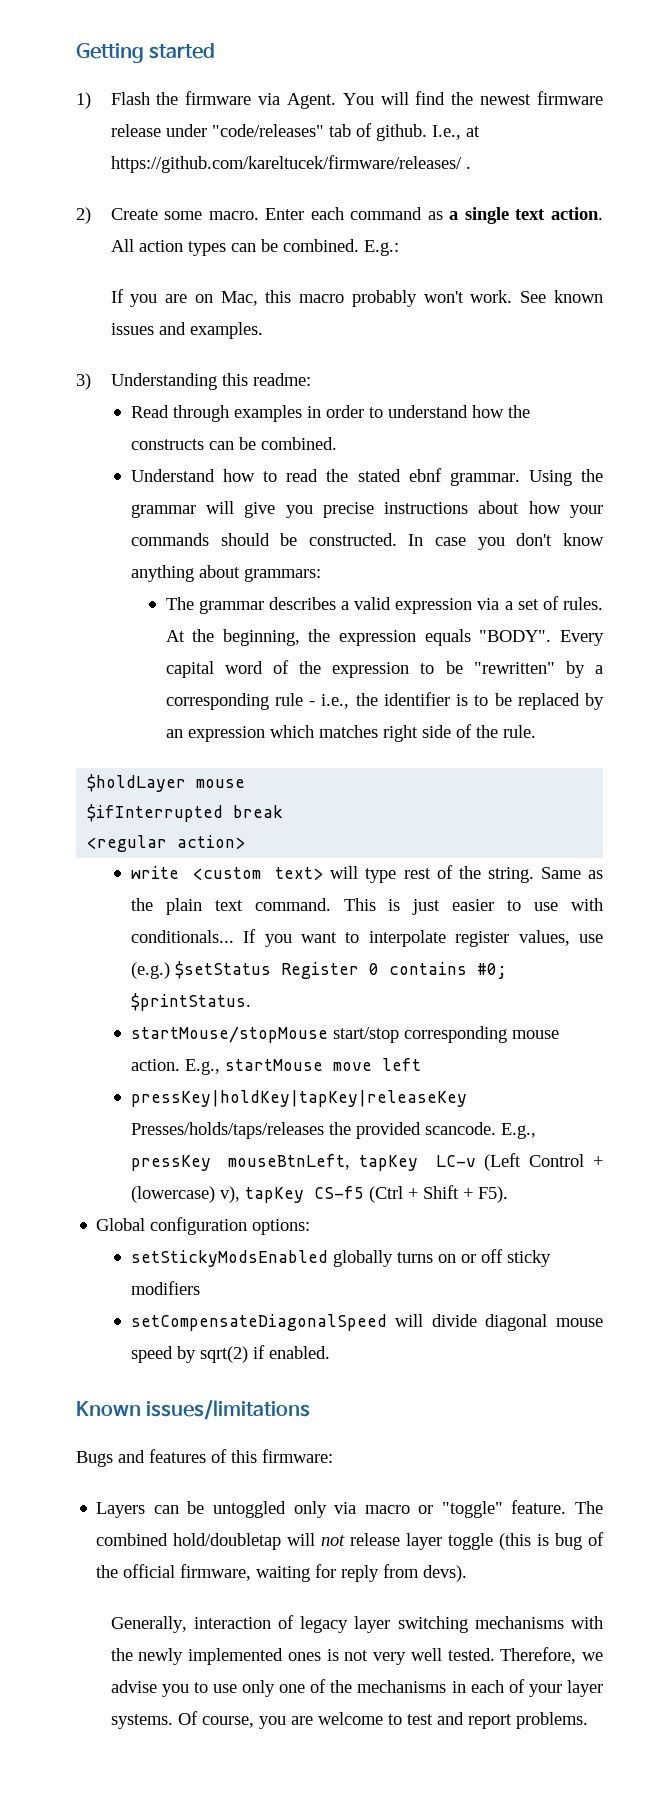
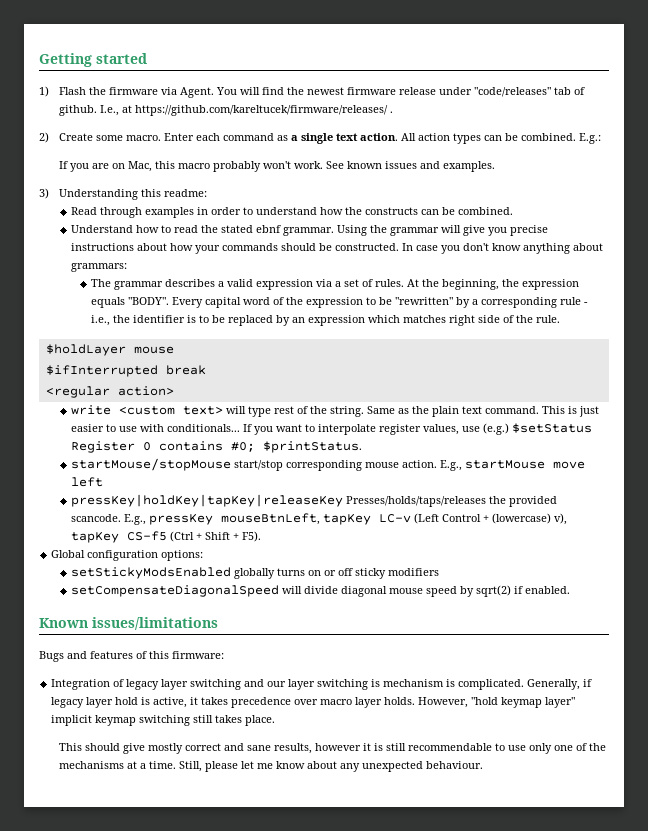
- Layers can be untoggled only via macro or "toggle" feature. The combined hold/doubletap will not release layer toggle (this is bug of the official firmware, waiting for reply from devs).
- Generally, interaction of legacy layer switching mechanisms with the newly implemented ones is not very well tested. Therefore, we advise you to use only one of the mechanisms in each of your layer systems. Of course, you are welcome to test and report problems.
+ Integration of legacy layer switching and our layer switching is mechanism is complicated. Generally, if legacy layer hold is active, it takes precedence over macro layer holds. However, "hold keymap layer" implicit keymap switching still takes place.
+ This should give mostly correct and sane results, however it is still recommendable to use only one of the mechanisms at a time. Still, please let me know about any unexpected behaviour.

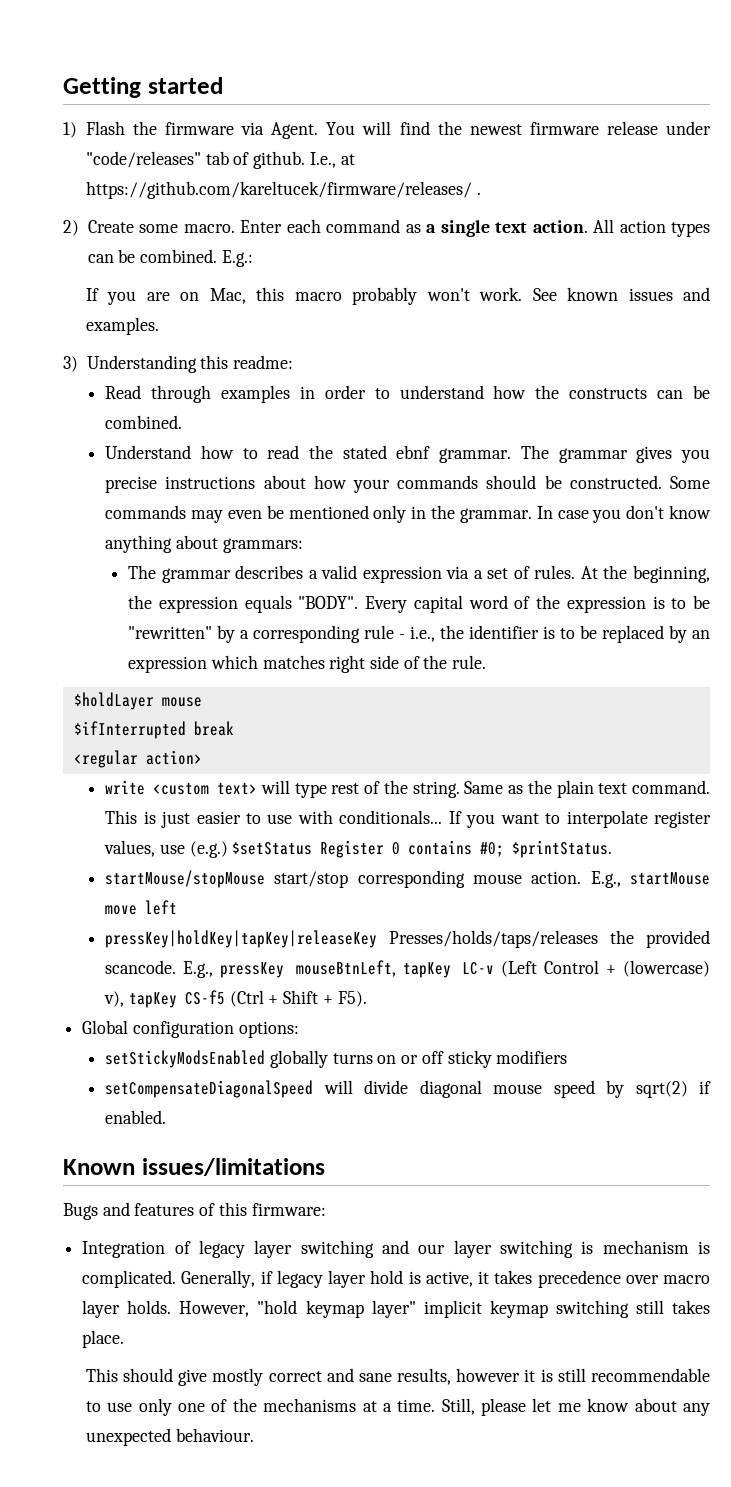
- Using the grammar will give you precise instructions about how your commands should be constructed.
+ The grammar gives you precise instructions about how your commands should be constructed.
+ Some commands may even be mentioned only in the grammar.
- Every capital word of the expression to be "rewritten" by a corresponding rule - i.e., the identifier is to be replaced by an expression which matches right side of the rule.
+ Every capital word of the expression is to be "rewritten" by a corresponding rule - i.e., the identifier is to be replaced by an expression which matches right side of the rule.

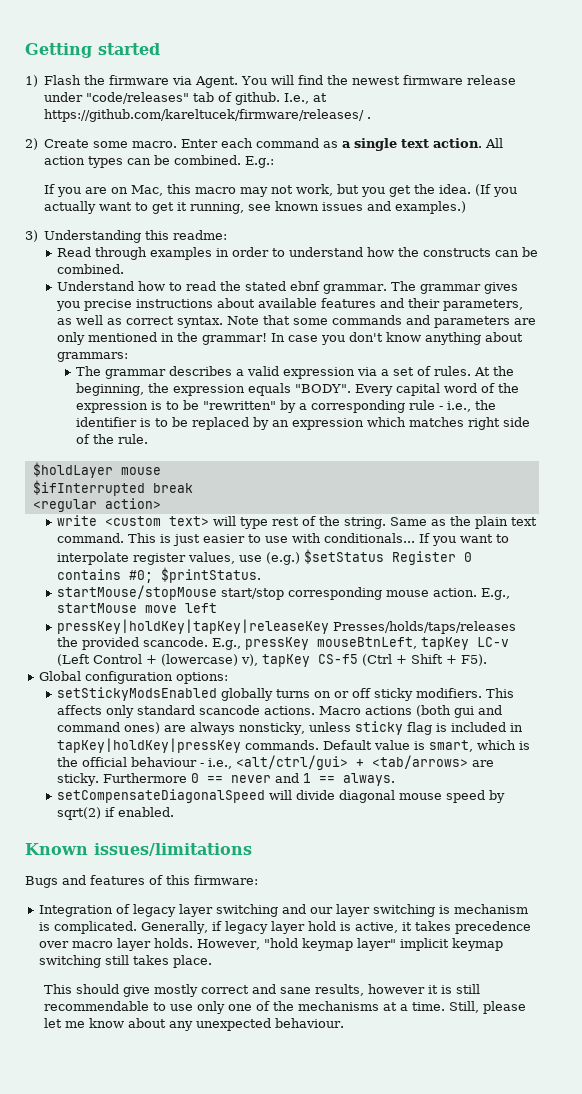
- If you are on Mac, this macro probably won't work. See known issues and examples.
+ If you are on Mac, this macro may not work, but you get the idea. (If you actually want to get it running, see known issues and examples.)
- The grammar gives you precise instructions about how your commands should be constructed. Some commands may even be mentioned only in the grammar.
+ The grammar gives you precise instructions about available features and their parameters, as well as correct syntax. Note that some commands and parameters are only mentioned in the grammar!
- setStickyModsEnabled globally turns on or off sticky modifiers
+ setStickyModsEnabled globally turns on or off sticky modifiers. This affects only standard scancode actions. Macro actions (both gui and command ones) are always nonsticky, unless sticky flag is included in tapKey|holdKey|pressKey commands. Default value is smart, which is the official behaviour - i.e., <alt/ctrl/gui> + <tab/arrows> are sticky. Furthermore 0 == never and 1 == always.

